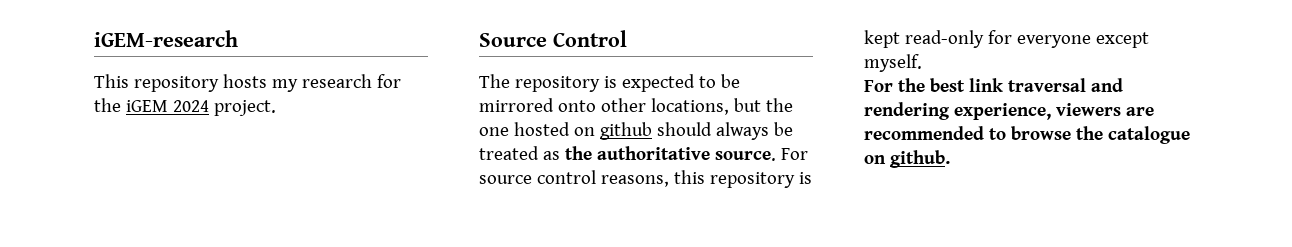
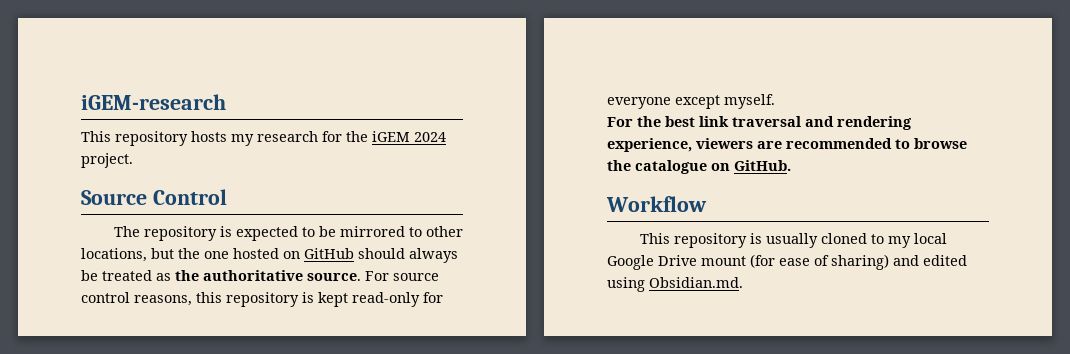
- The repository is expected to be mirrored onto other locations, but the one hosted on github should always be treated as the authoritative source.
+ The repository is expected to be mirrored to other locations, but the one hosted on GitHub should always be treated as the authoritative source.
- For the best link traversal and rendering experience, viewers are recommended to browse the catalogue on github.
+ For the best link traversal and rendering experience, viewers are recommended to browse the catalogue on GitHub.
+ Workflow
+ This repository is usually cloned to my local Google Drive mount (for ease of sharing) and edited using Obsidian.md.

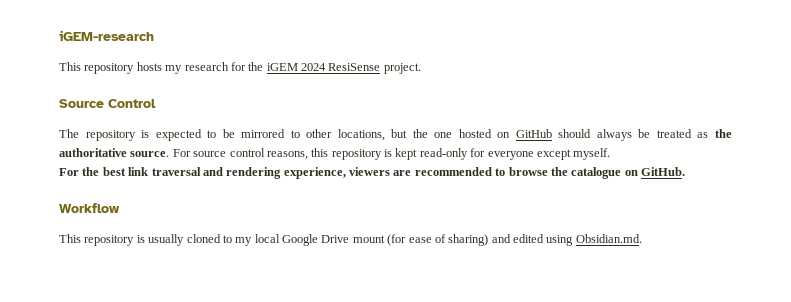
- This repository hosts my research for the iGEM 2024 project.
+ This repository hosts my research for the iGEM 2024 ResiSense project.

